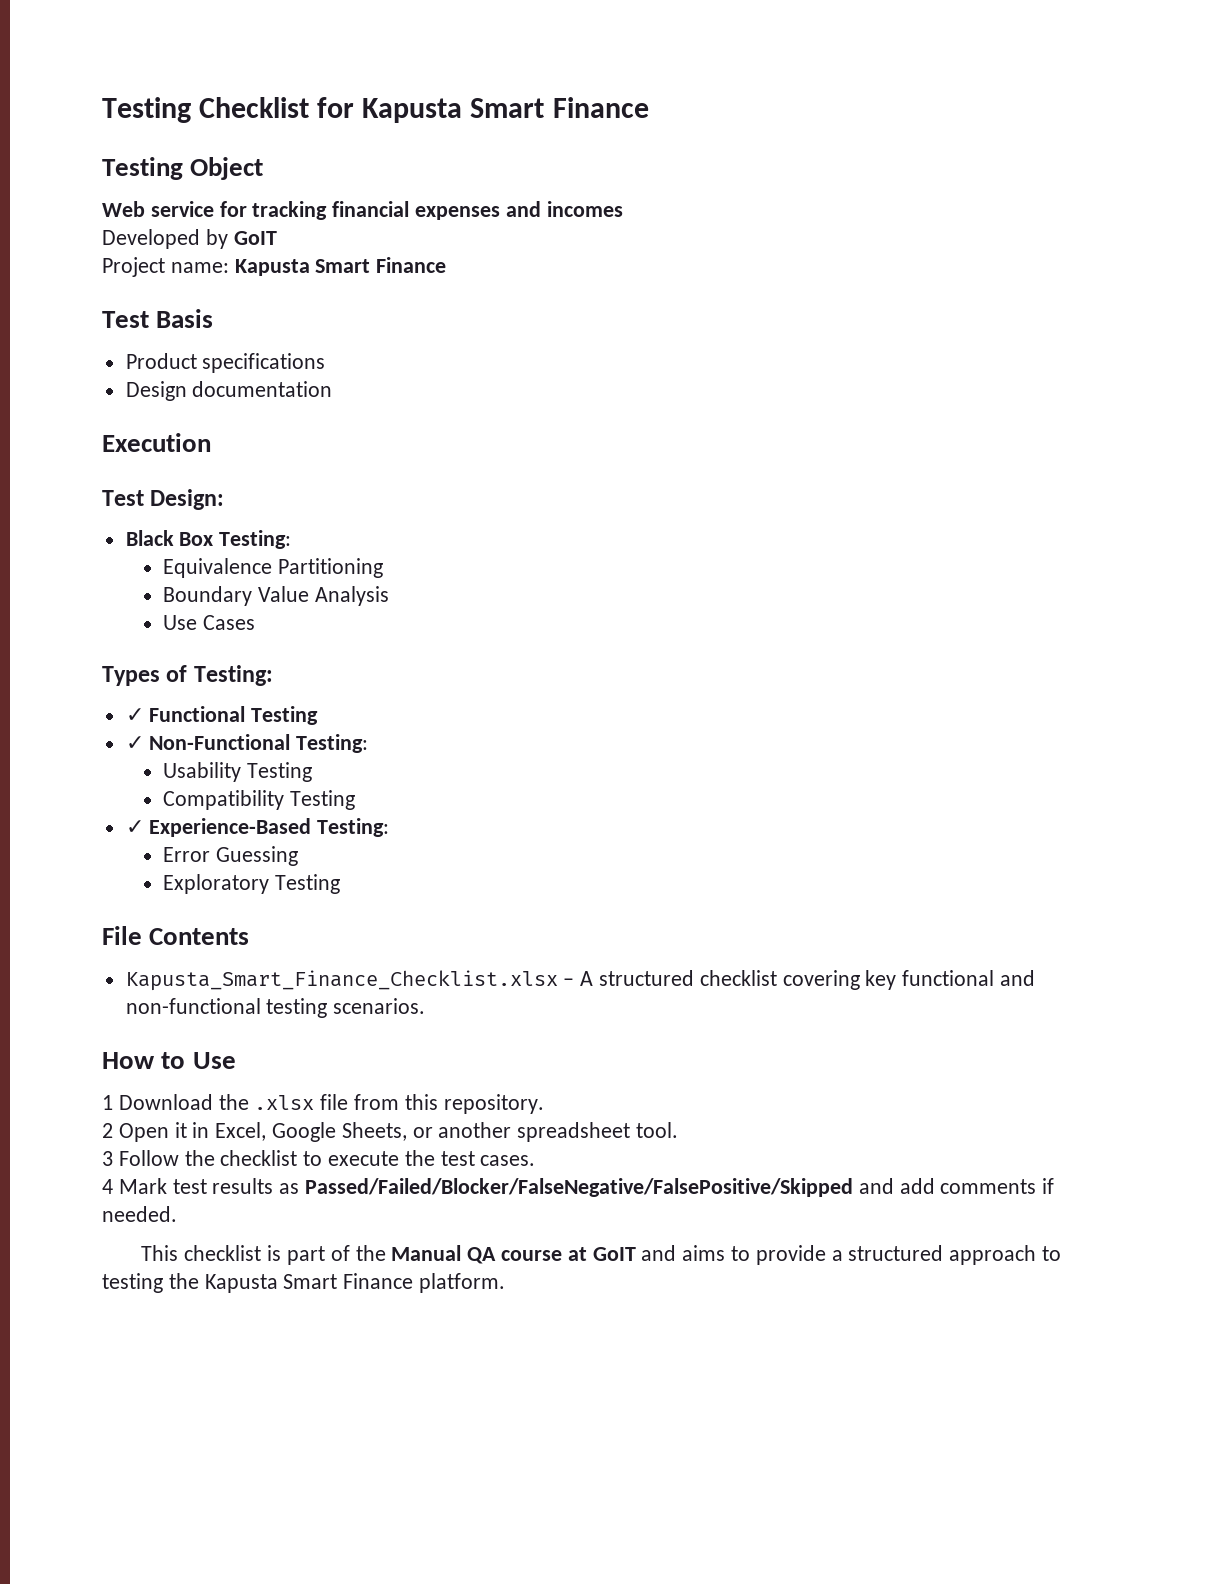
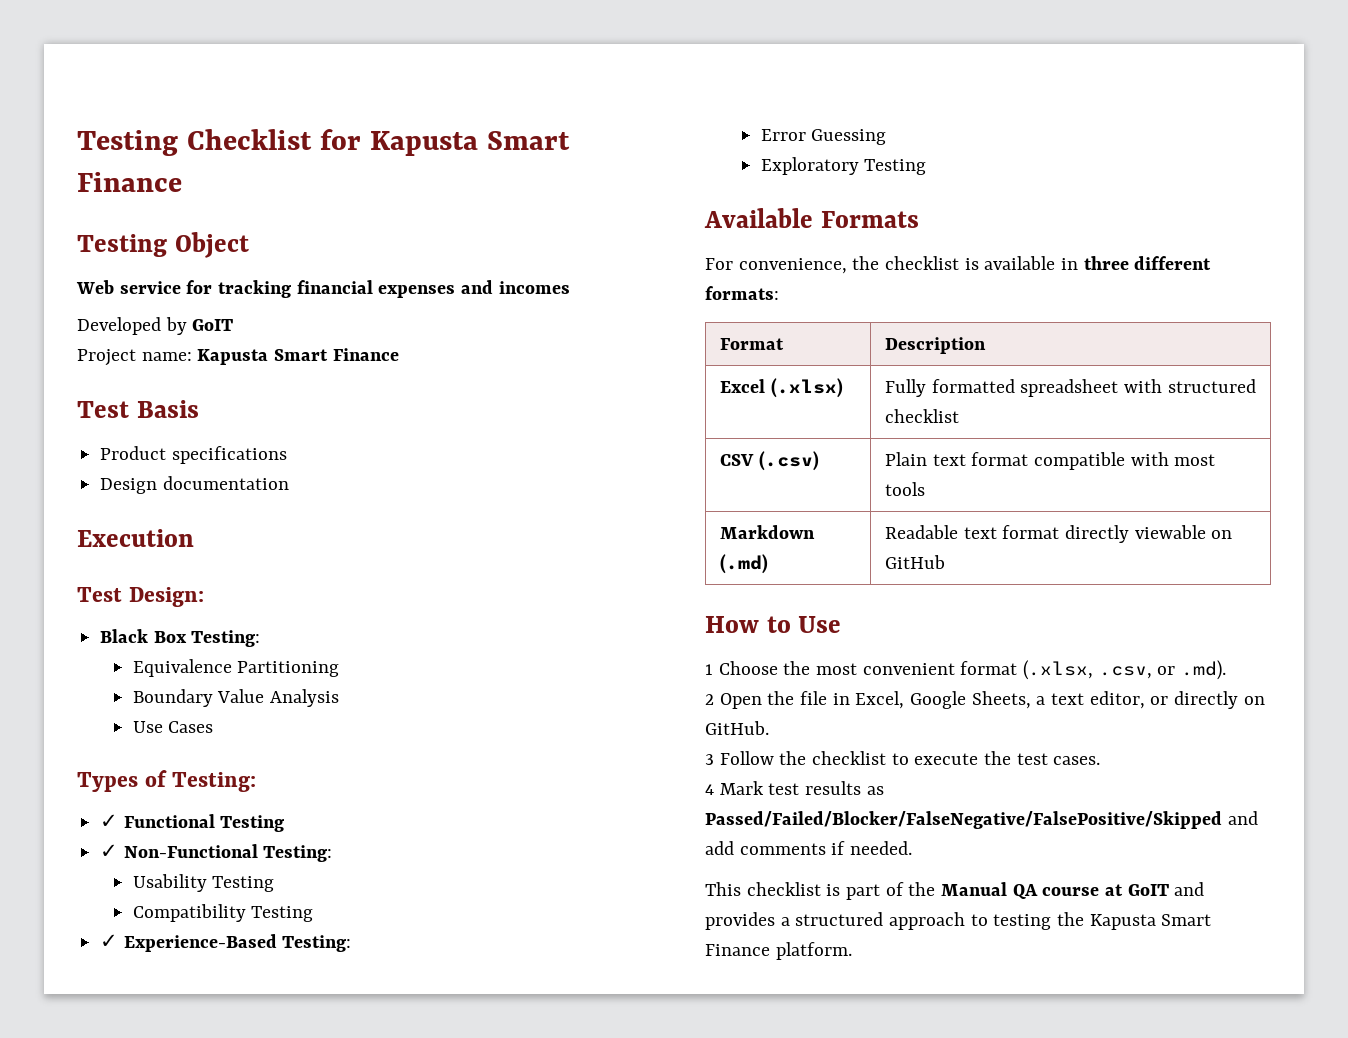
- File Contents
- Kapusta_Smart_Finance_Checklist.xlsx – A structured checklist covering key functional and non-functional testing scenarios.
+ Available Formats
+ For convenience, the checklist is available in three different formats:
+ Format | Description
+ Excel (.xlsx) | Fully formatted spreadsheet with structured checklist
+ CSV (.csv) | Plain text format compatible with most tools
+ Markdown (.md) | Readable text format directly viewable on GitHub
  How to Use
- 1 Download the .xlsx file from this repository.
+ 1 Choose the most convenient format (.xlsx, .csv, or .md).
- 2 Open it in Excel, Google Sheets, or another spreadsheet tool.
+ 2 Open the file in Excel, Google Sheets, a text editor, or directly on GitHub.
- This checklist is part of the Manual QA course at GoIT and aims to provide a structured approach to testing the Kapusta Smart Finance platform.
+ This checklist is part of the Manual QA course at GoIT and provides a structured approach to testing the Kapusta Smart Finance platform.

